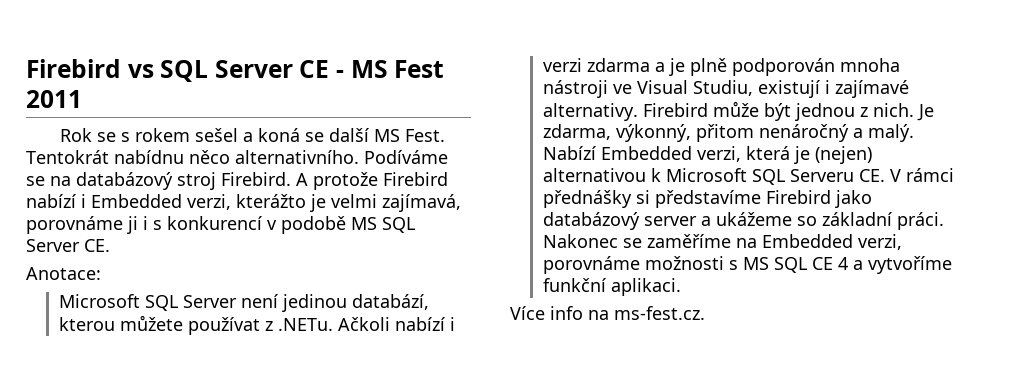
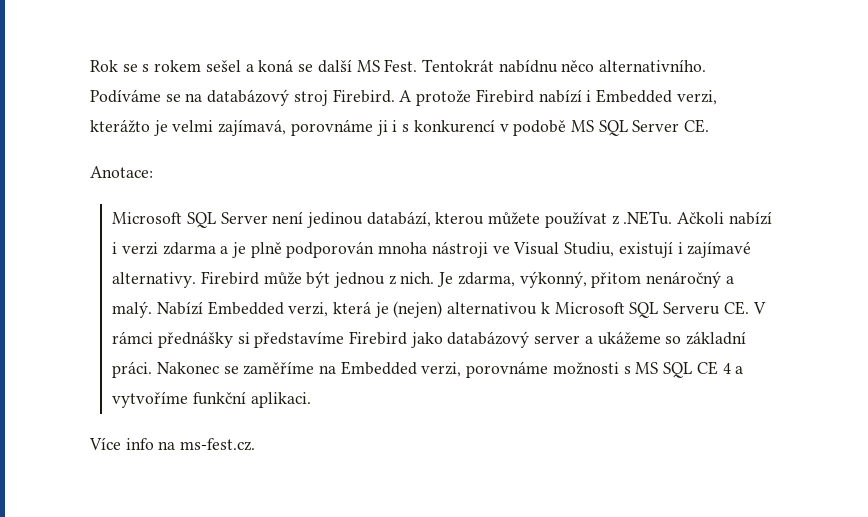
- Firebird vs SQL Server CE - MS Fest 2011

